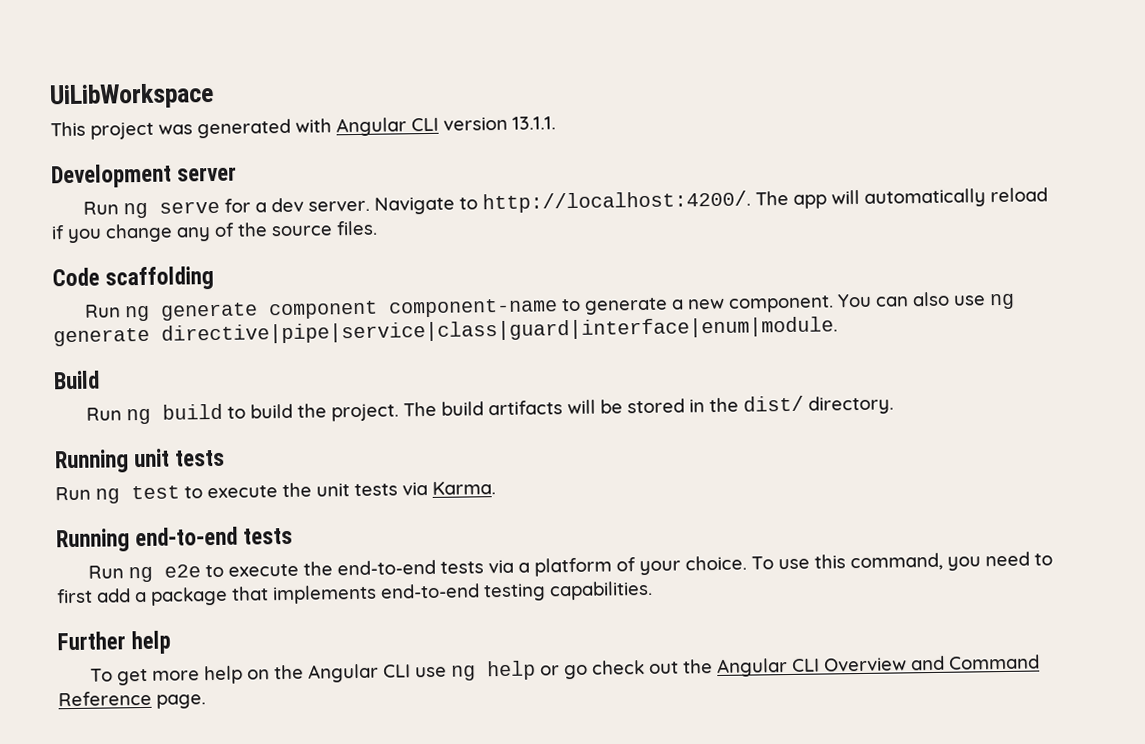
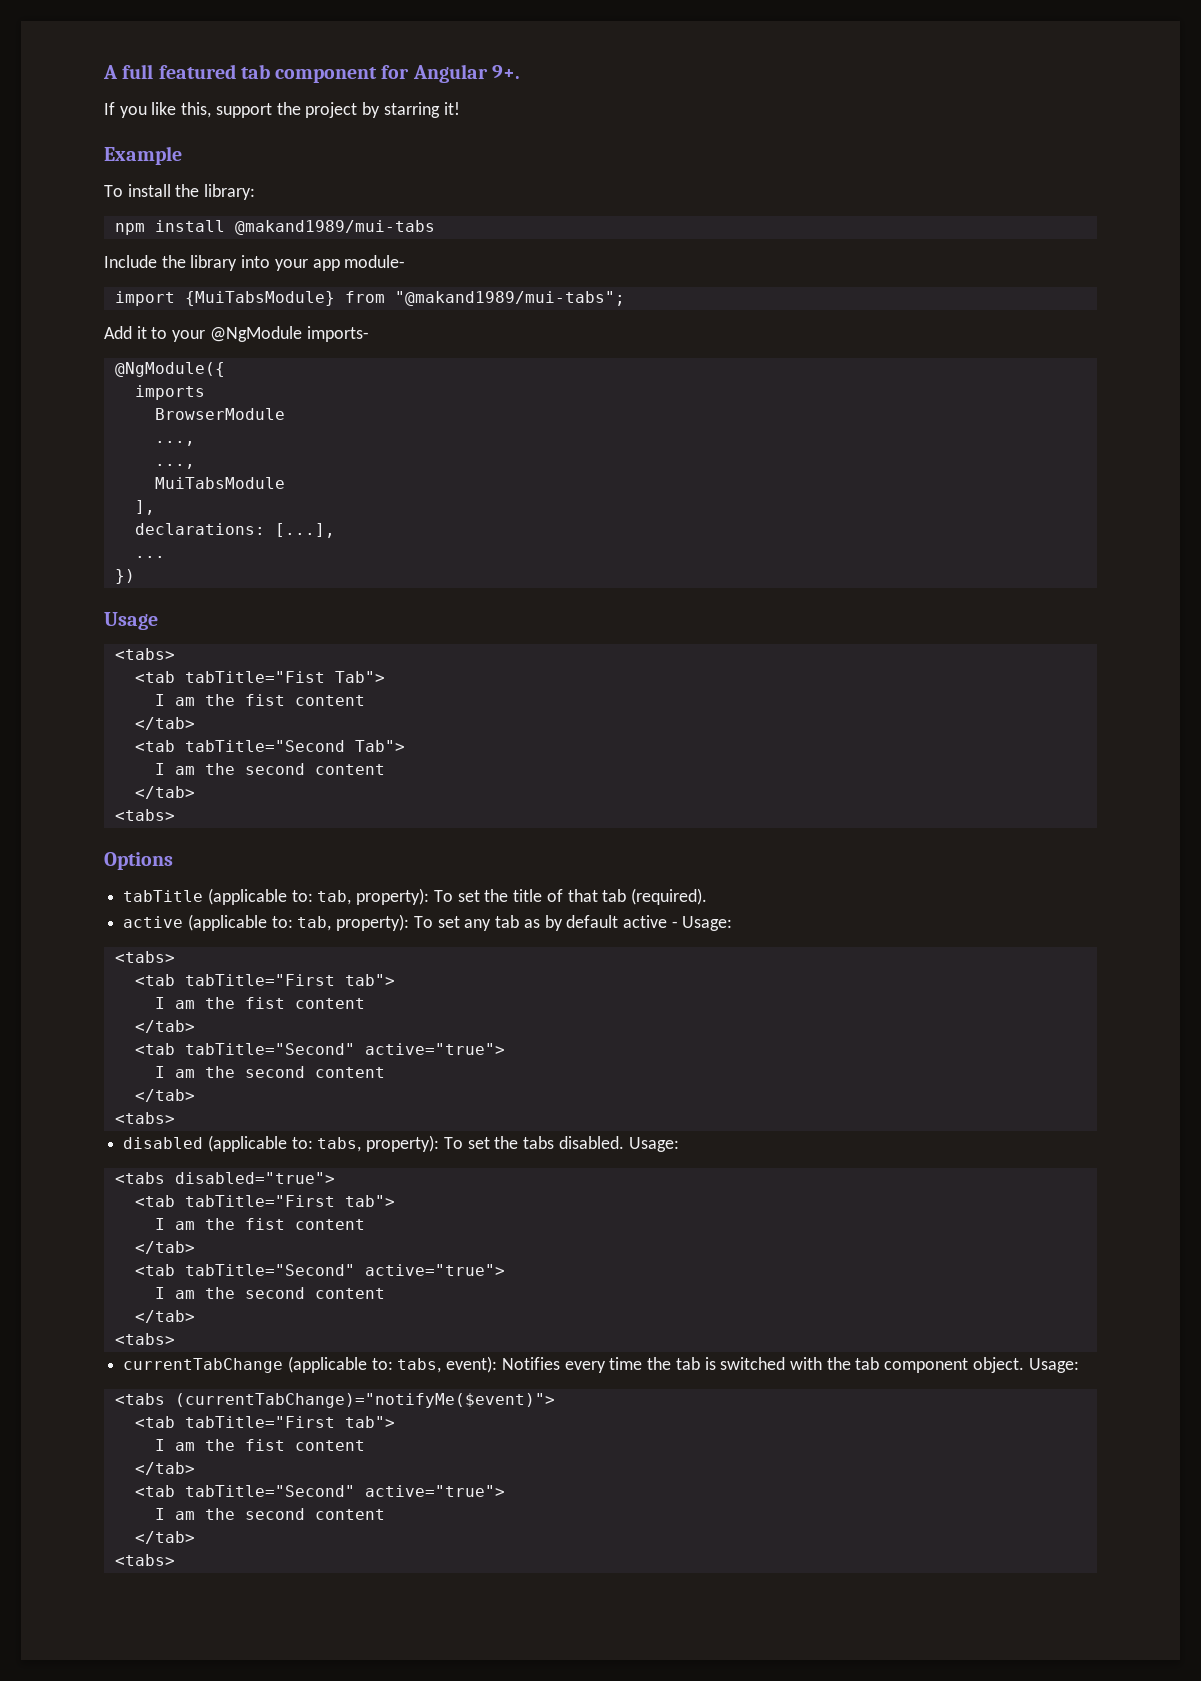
- UiLibWorkspace
- This project was generated with Angular CLI version 13.1.1.
- Development server
- Run ng serve for a dev server. Navigate to http://localhost:4200/. The app will automatically reload if you change any of the source files.
- Code scaffolding
- Run ng generate component component-name to generate a new component. You can also use ng generate directive|pipe|service|class|guard|interface|enum|module.
- Build
- Run ng build to build the project. The build artifacts will be stored in the dist/ directory.
- Running unit tests
- Run ng test to execute the unit tests via Karma.
- Running end-to-end tests
- Run ng e2e to execute the end-to-end tests via a platform of your choice. To use this command, you need to first add a package that implements end-to-end testing capabilities.
- Further help
- To get more help on the Angular CLI use ng help or go check out the Angular CLI Overview and Command Reference page.
+ A full featured tab component for Angular 9+.
+ If you like this, support the project by starring it!
+ Example
+ To install the library:
+ npm install @makand1989/mui-tabs
+ Include the library into your app module-
+ import {MuiTabsModule} from "@makand1989/mui-tabs";
+ Add it to your @NgModule imports-
+ @NgModule({
+ imports
+ BrowserModule
+ ...,
+ ...,
+ MuiTabsModule
+ ],
+ declarations: [...],
+ ...
+ })
+ Usage
+ <tabs>
+ <tab tabTitle="Fist Tab">
+ I am the fist content
+ </tab>
+ <tab tabTitle="Second Tab">
+ I am the second content
+ </tab>
+ <tabs>
+ Options
+ tabTitle (applicable to: tab, property): To set the title of that tab (required).
+ active (applicable to: tab, property): To set any tab as by default active - Usage:
+ <tabs>
+ <tab tabTitle="First tab">
+ I am the fist content
+ </tab>
+ <tab tabTitle="Second" active="true">
+ I am the second content
+ </tab>
+ <tabs>
+ disabled (applicable to: tabs, property): To set the tabs disabled. Usage:
+ <tabs disabled="true">
+ <tab tabTitle="First tab">
+ I am the fist content
+ </tab>
+ <tab tabTitle="Second" active="true">
+ I am the second content
+ </tab>
+ <tabs>
+ currentTabChange (applicable to: tabs, event): Notifies every time the tab is switched with the tab component object. Usage:
+ <tabs (currentTabChange)="notifyMe($event)">
+ <tab tabTitle="First tab">
+ I am the fist content
+ </tab>
+ <tab tabTitle="Second" active="true">
+ I am the second content
+ </tab>
+ <tabs>

